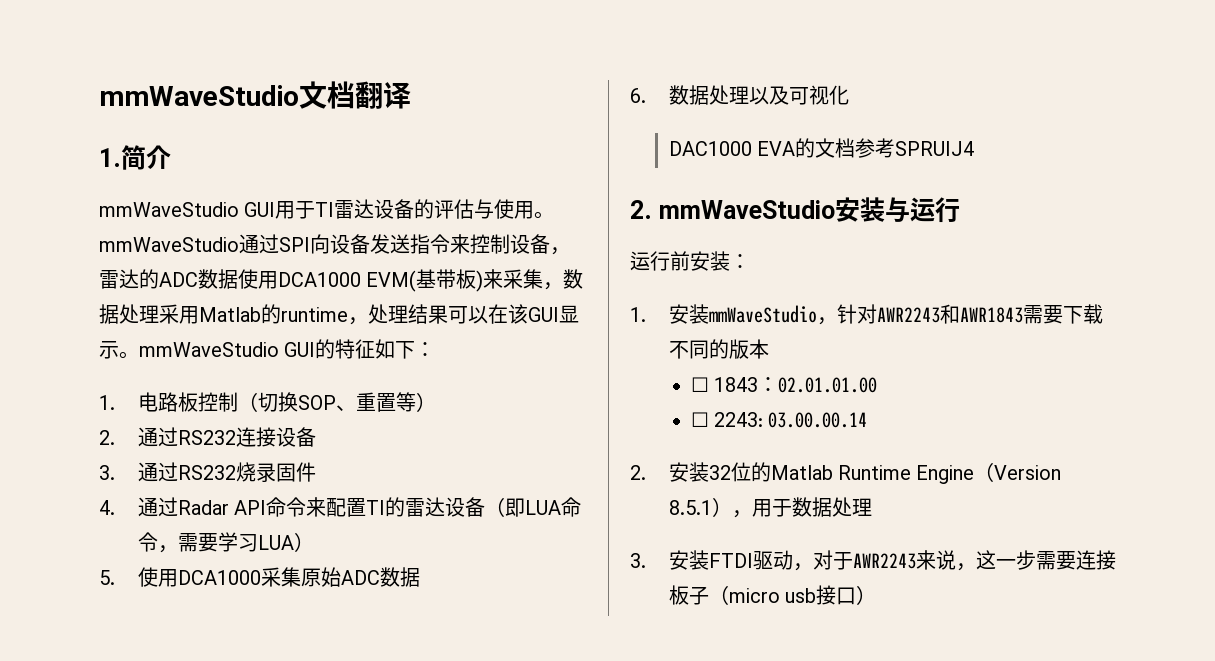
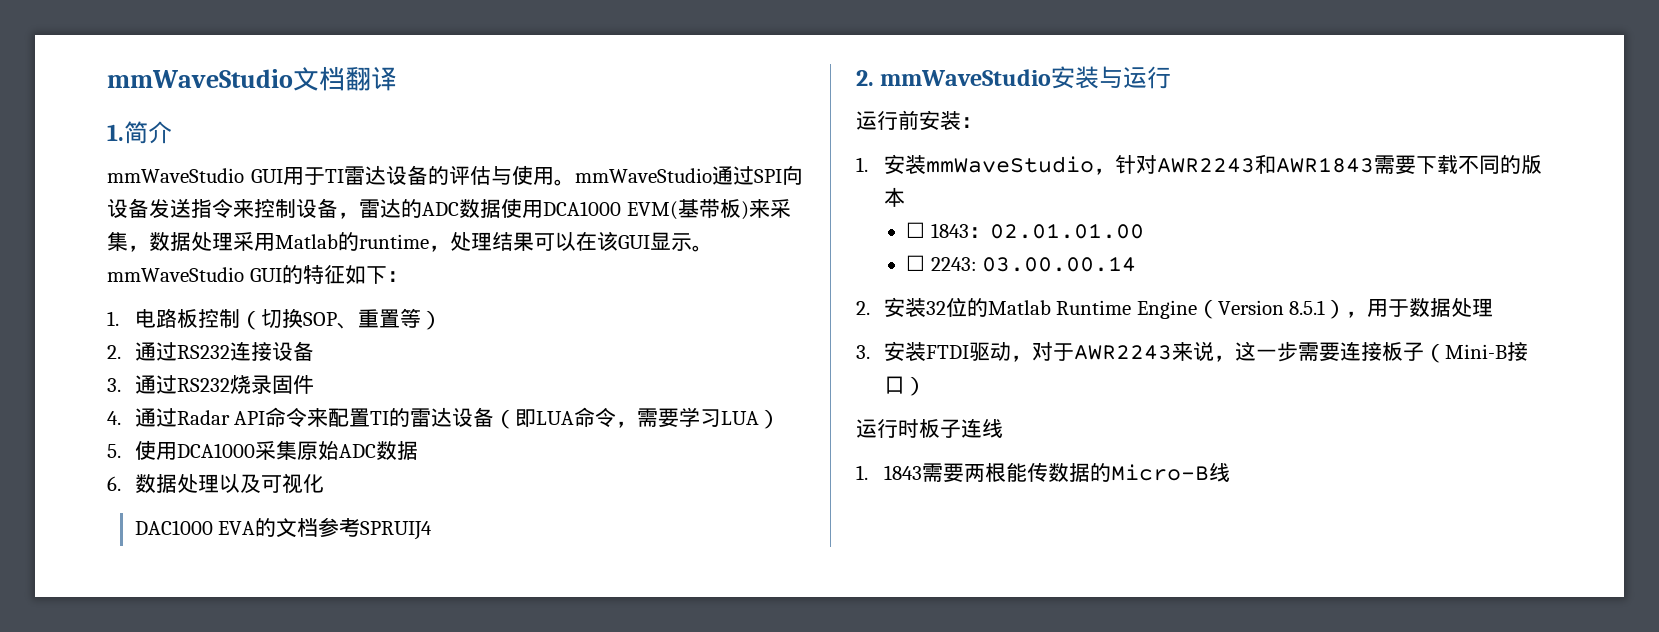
- 3.安装FTDI驱动，对于AWR2243来说，这一步需要连接板子（micro usb接口）
+ 3.安装FTDI驱动，对于AWR2243来说，这一步需要连接板子（Mini-B接口）
+ 运行时板子连线
+ 1. 1843需要两根能传数据的Micro-B线

